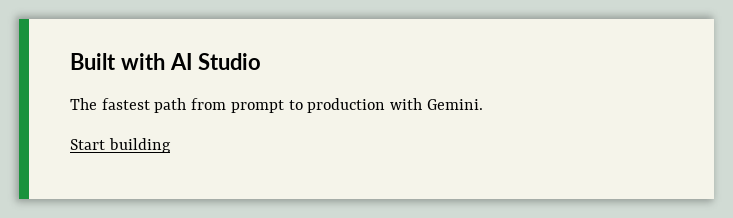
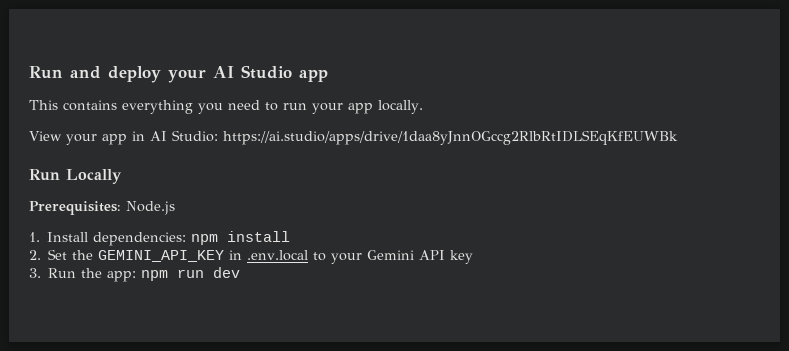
- Built with AI Studio
- The fastest path from prompt to production with Gemini.
- Start building
+ Run and deploy your AI Studio app
+ This contains everything you need to run your app locally.
+ View your app in AI Studio: https://ai.studio/apps/drive/1daa8yJnnOGccg2RlbRtIDLSEqKfEUWBk
+ Run Locally
+ Prerequisites: Node.js
+ 1. Install dependencies: npm install
+ 2. Set the GEMINI_API_KEY in .env.local to your Gemini API key
+ 3. Run the app: npm run dev

